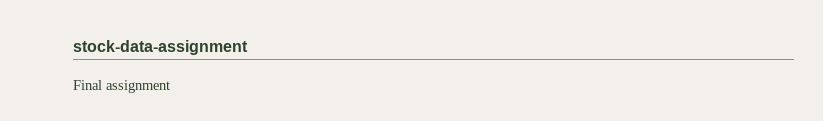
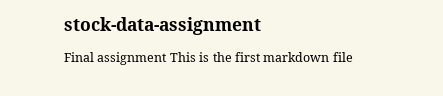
- Final assignment
+ Final assignment This is the first markdown file

